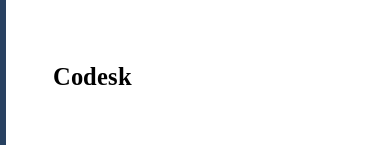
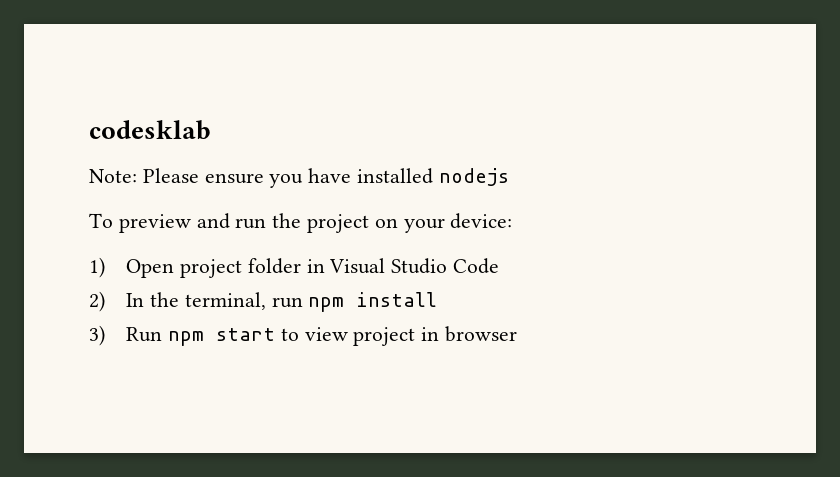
- Codesk
+ codesklab
+ Note: Please ensure you have installed nodejs
+ To preview and run the project on your device:
+ 1) Open project folder in Visual Studio Code
+ 2) In the terminal, run npm install
+ 3) Run npm start to view project in browser

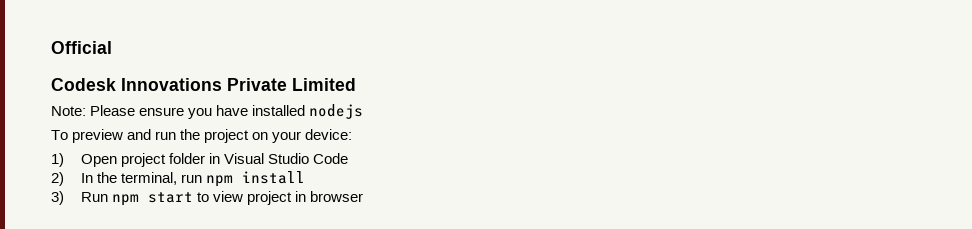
- codesklab
+ Official
+ Codesk Innovations Private Limited

